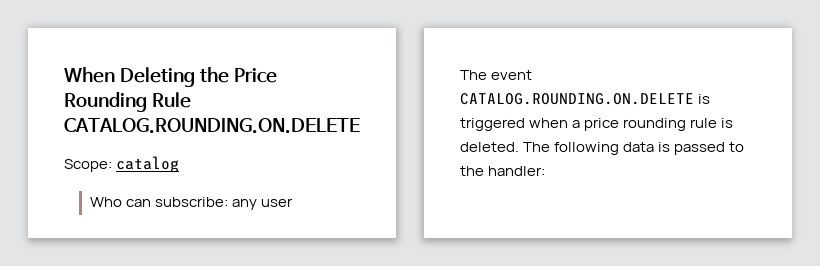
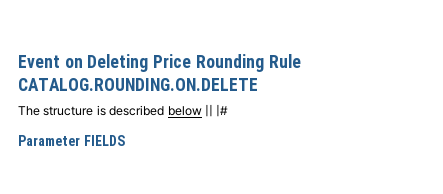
- When Deleting the Price Rounding Rule CATALOG.ROUNDING.ON.DELETE
+ Event on Deleting Price Rounding Rule CATALOG.ROUNDING.ON.DELETE
- Scope: catalog
- Who can subscribe: any user
- The event CATALOG.ROUNDING.ON.DELETE is triggered when a price rounding rule is deleted. The following data is passed to the handler:
+ The structure is described below || |#
+ Parameter FIELDS

